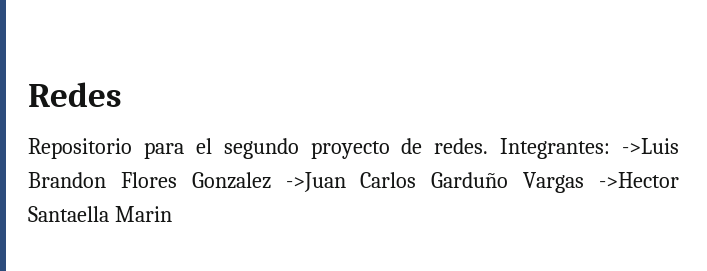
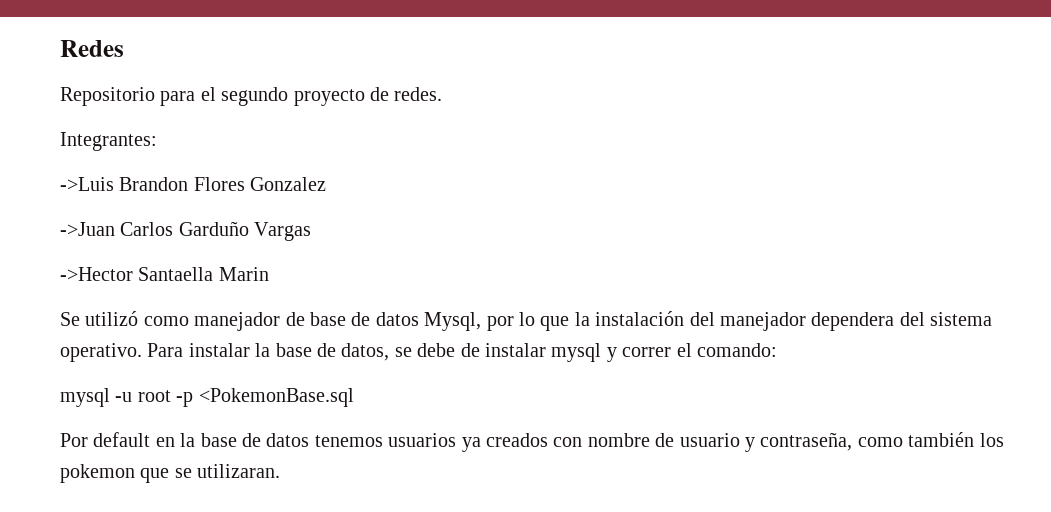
- Repositorio para el segundo proyecto de redes. Integrantes: ->Luis Brandon Flores Gonzalez ->Juan Carlos Garduño Vargas ->Hector Santaella Marin
+ Repositorio para el segundo proyecto de redes.
+ Integrantes:
+ ->Luis Brandon Flores Gonzalez
+ ->Juan Carlos Garduño Vargas
+ ->Hector Santaella Marin
+ Se utilizó como manejador de base de datos Mysql, por lo que la instalación del manejador dependera del sistema operativo. Para instalar la base de datos, se debe de instalar mysql y correr el comando:
+ mysql -u root -p <PokemonBase.sql
+ Por default en la base de datos tenemos usuarios ya creados con nombre de usuario y contraseña, como también los pokemon que se utilizaran.

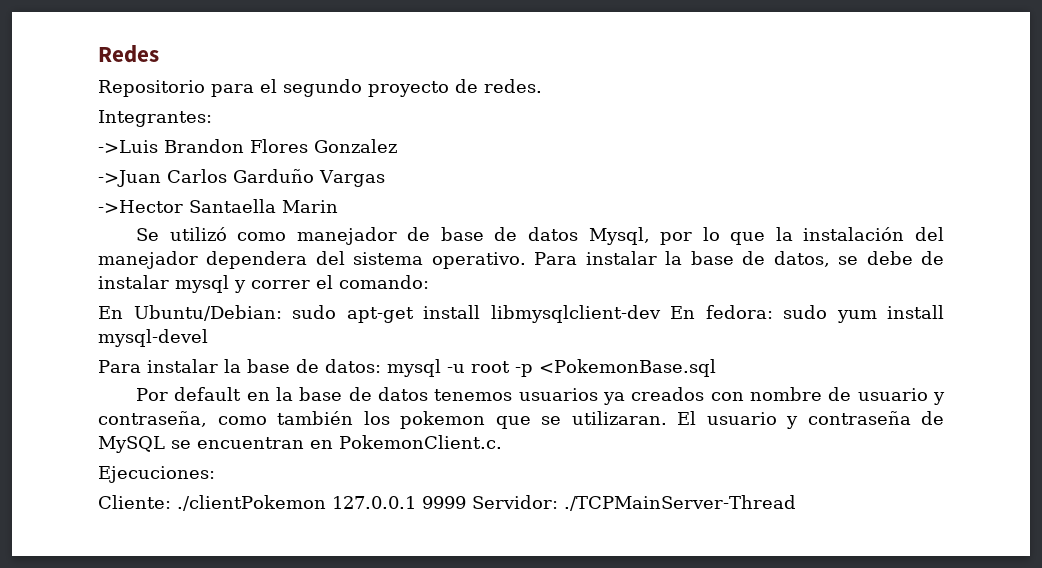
- mysql -u root -p <PokemonBase.sql
+ En Ubuntu/Debian: sudo apt-get install libmysqlclient-dev En fedora: sudo yum install mysql-devel
+ Para instalar la base de datos: mysql -u root -p <PokemonBase.sql
+ El usuario y contraseña de MySQL se encuentran en PokemonClient.c.
+ Ejecuciones:
+ Cliente: ./clientPokemon 127.0.0.1 9999 Servidor: ./TCPMainServer-Thread

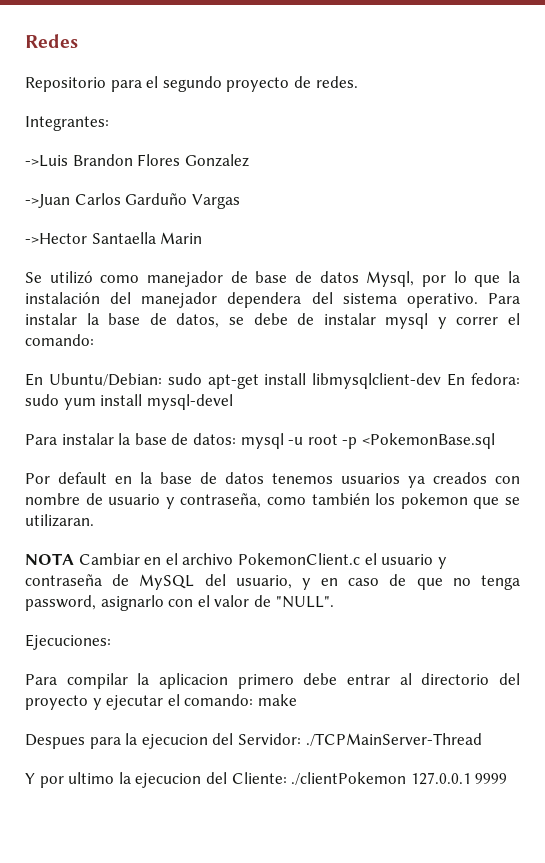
- Por default en la base de datos tenemos usuarios ya creados con nombre de usuario y contraseña, como también los pokemon que se utilizaran. El usuario y contraseña de MySQL se encuentran en PokemonClient.c.
+ Por default en la base de datos tenemos usuarios ya creados con nombre de usuario y contraseña, como también los pokemon que se utilizaran.
+ NOTA Cambiar en el archivo PokemonClient.c el usuario y contraseña de MySQL del usuario, y en caso de que no tenga password, asignarlo con el valor de "NULL".
  Ejecuciones:
- Cliente: ./clientPokemon 127.0.0.1 9999 Servidor: ./TCPMainServer-Thread
+ Para compilar la aplicacion primero debe entrar al directorio del proyecto y ejecutar el comando: make
+ Despues para la ejecucion del Servidor: ./TCPMainServer-Thread
+ Y por ultimo la ejecucion del Cliente: ./clientPokemon 127.0.0.1 9999

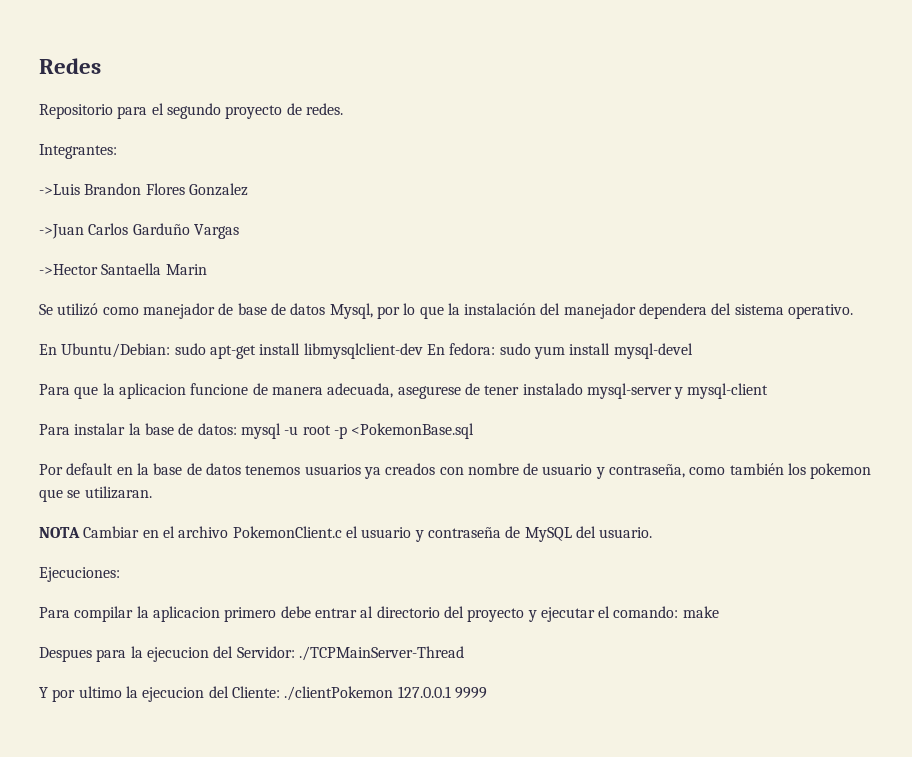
- Para instalar la base de datos, se debe de instalar mysql y correr el comando:
+ Para que la aplicacion funcione de manera adecuada, asegurese de tener instalado mysql-server y mysql-client
- NOTA Cambiar en el archivo PokemonClient.c el usuario y contraseña de MySQL del usuario, y en caso de que no tenga password, asignarlo con el valor de "NULL".
+ NOTA Cambiar en el archivo PokemonClient.c el usuario y contraseña de MySQL del usuario.

